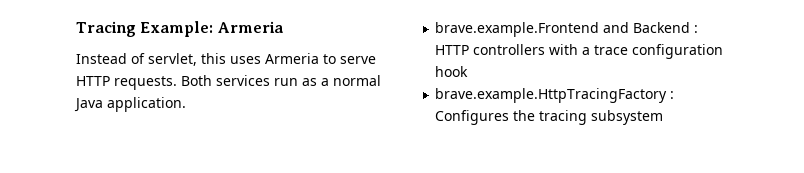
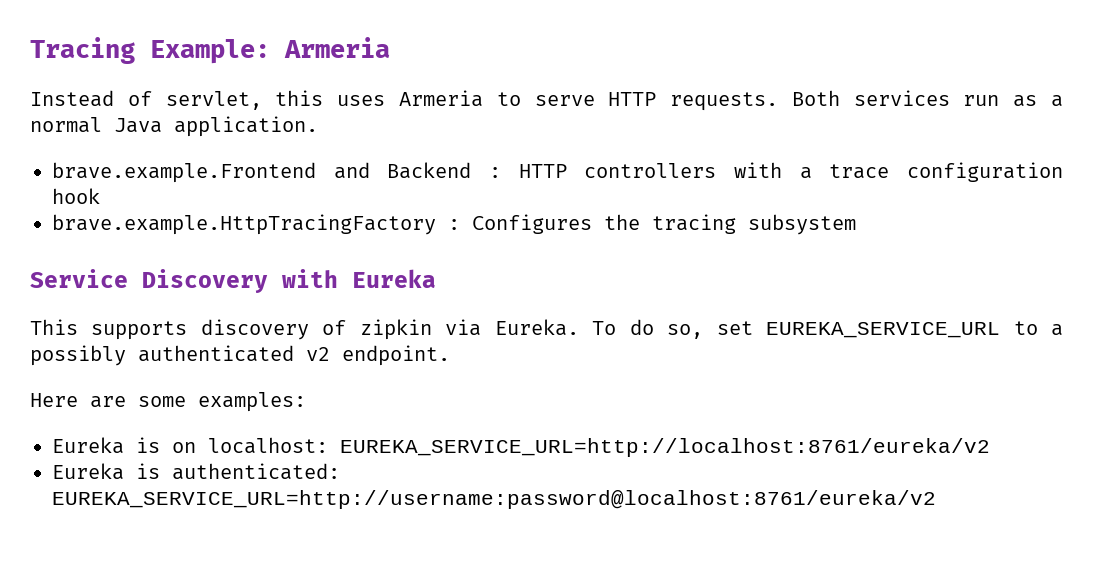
+ Service Discovery with Eureka
+ This supports discovery of zipkin via Eureka. To do so, set EUREKA_SERVICE_URL to a possibly authenticated v2 endpoint.
+ Here are some examples:
+ Eureka is on localhost: EUREKA_SERVICE_URL=http://localhost:8761/eureka/v2
+ Eureka is authenticated: EUREKA_SERVICE_URL=http://username:password@localhost:8761/eureka/v2

